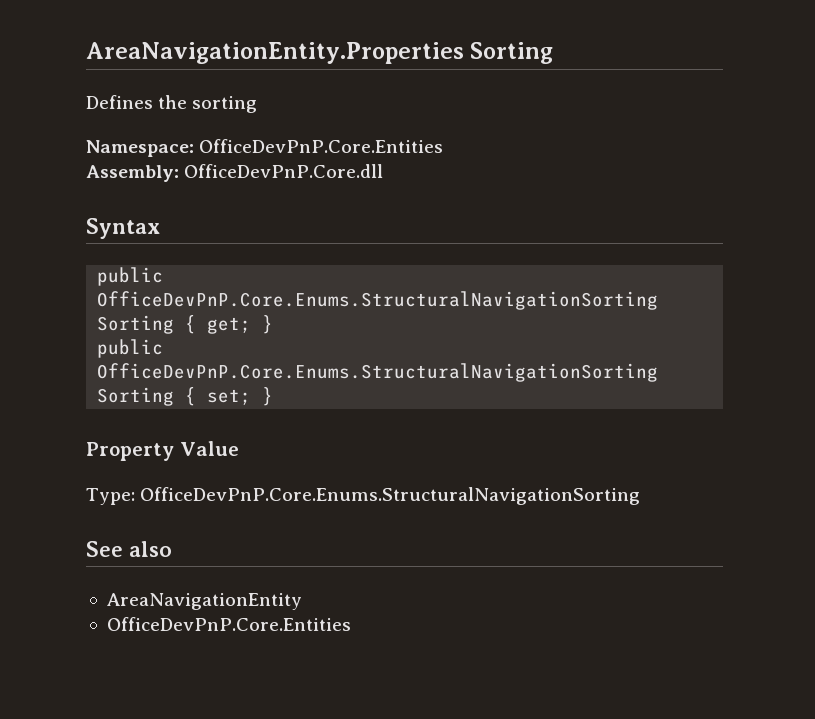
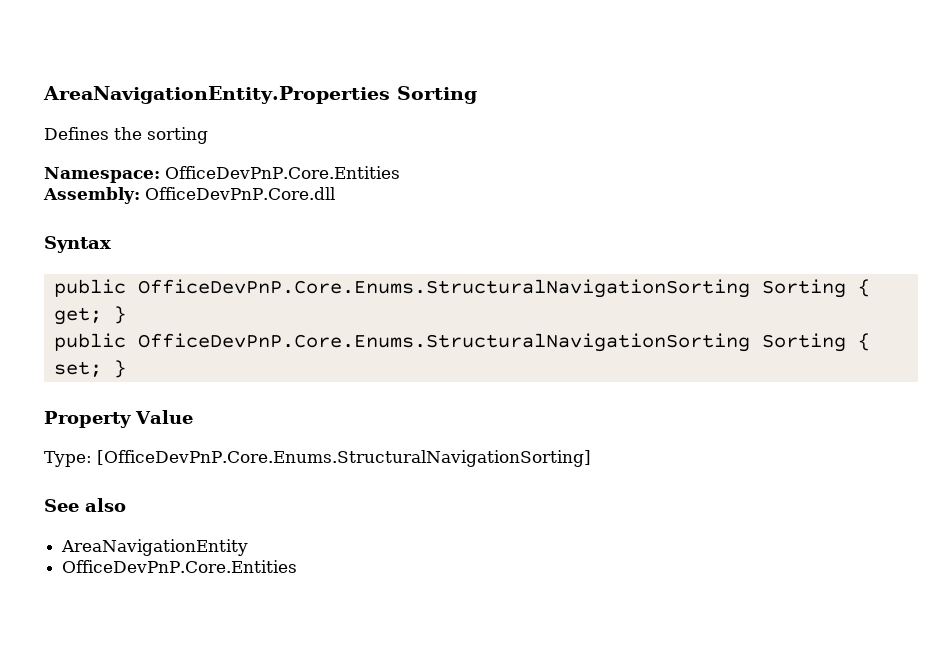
- Type: OfficeDevPnP.Core.Enums.StructuralNavigationSorting
+ Type: [OfficeDevPnP.Core.Enums.StructuralNavigationSorting]

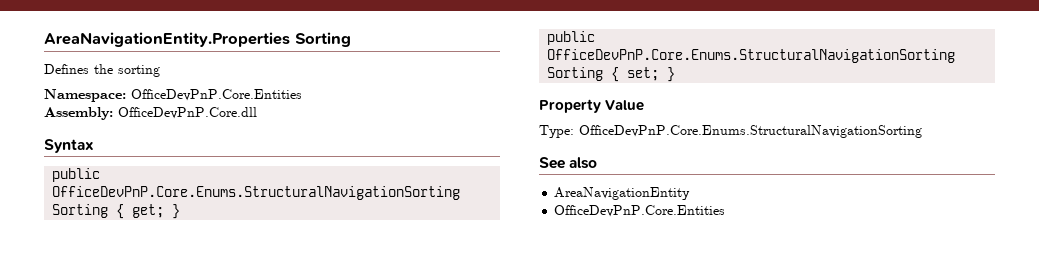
- Type: [OfficeDevPnP.Core.Enums.StructuralNavigationSorting]
+ Type: OfficeDevPnP.Core.Enums.StructuralNavigationSorting

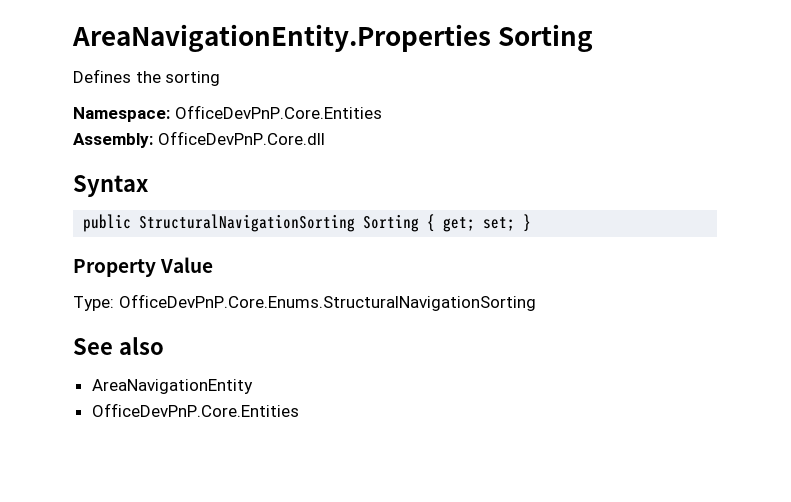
- public OfficeDevPnP.Core.Enums.StructuralNavigationSorting Sorting { get; }
- public OfficeDevPnP.Core.Enums.StructuralNavigationSorting Sorting { set; }
+ public StructuralNavigationSorting Sorting { get; set; }

